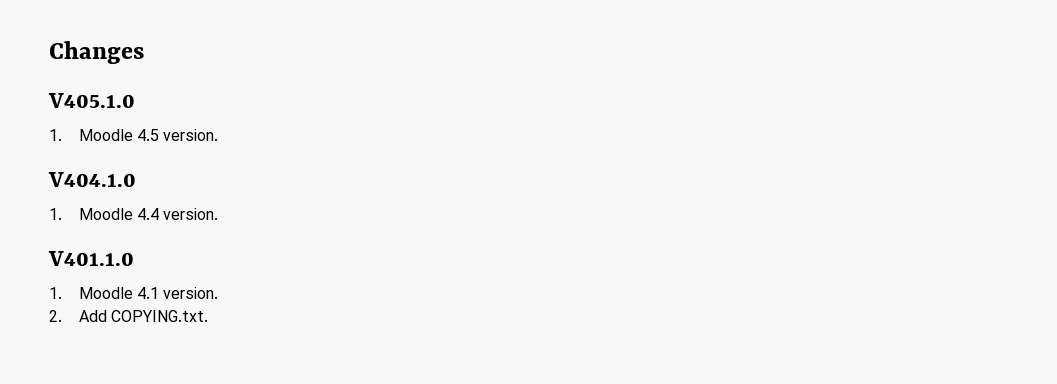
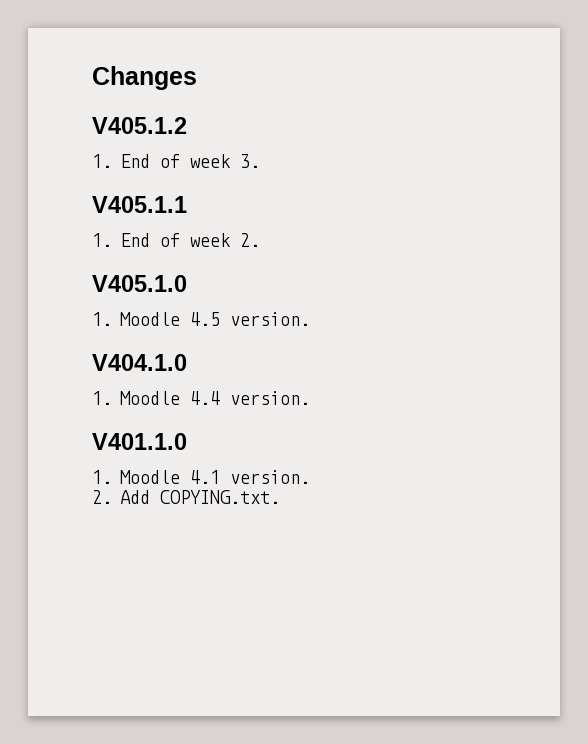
+ V405.1.2
+ 1. End of week 3.
+ V405.1.1
+ 1. End of week 2.

